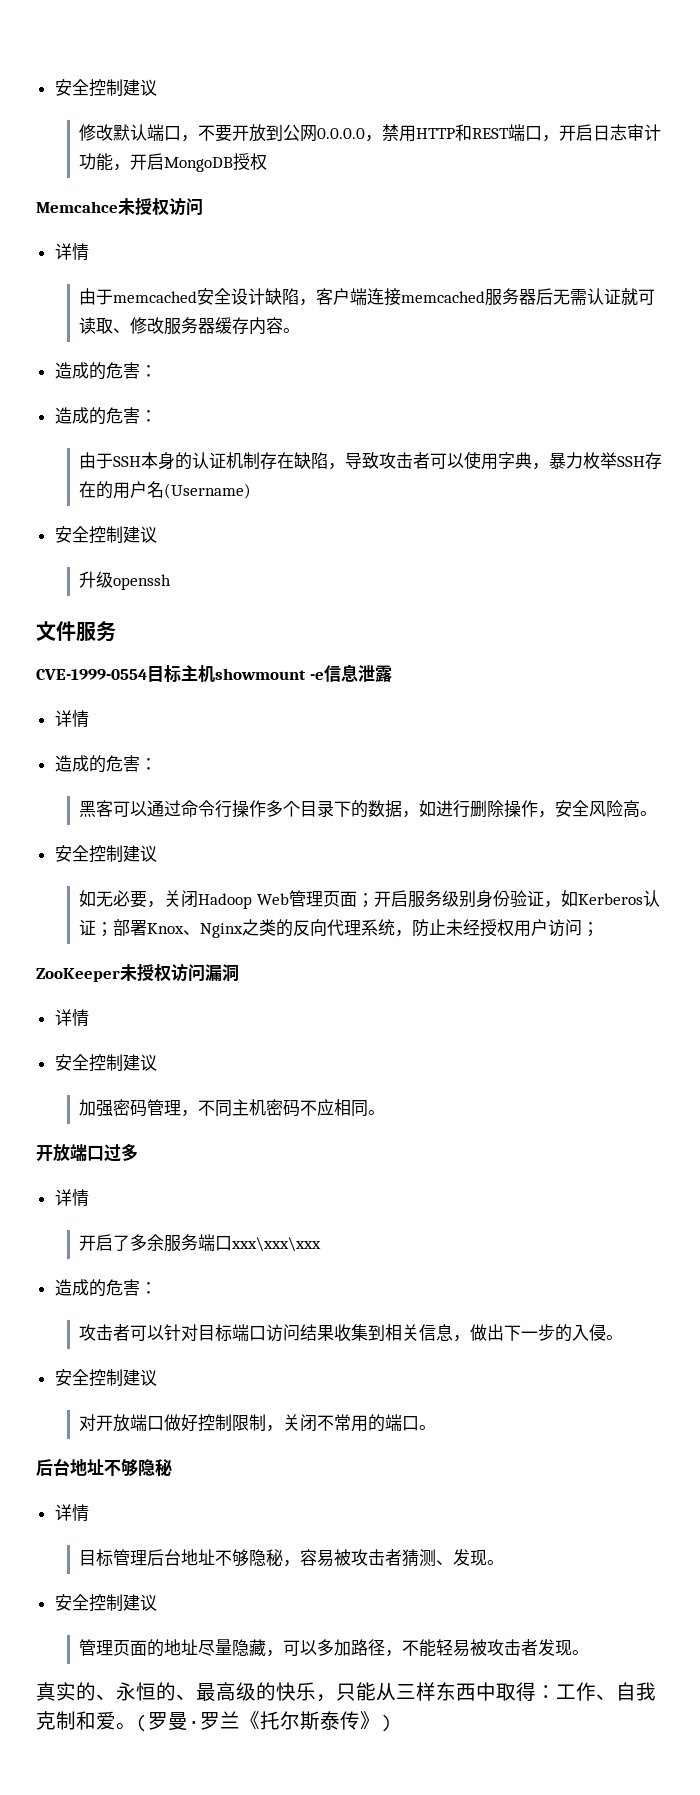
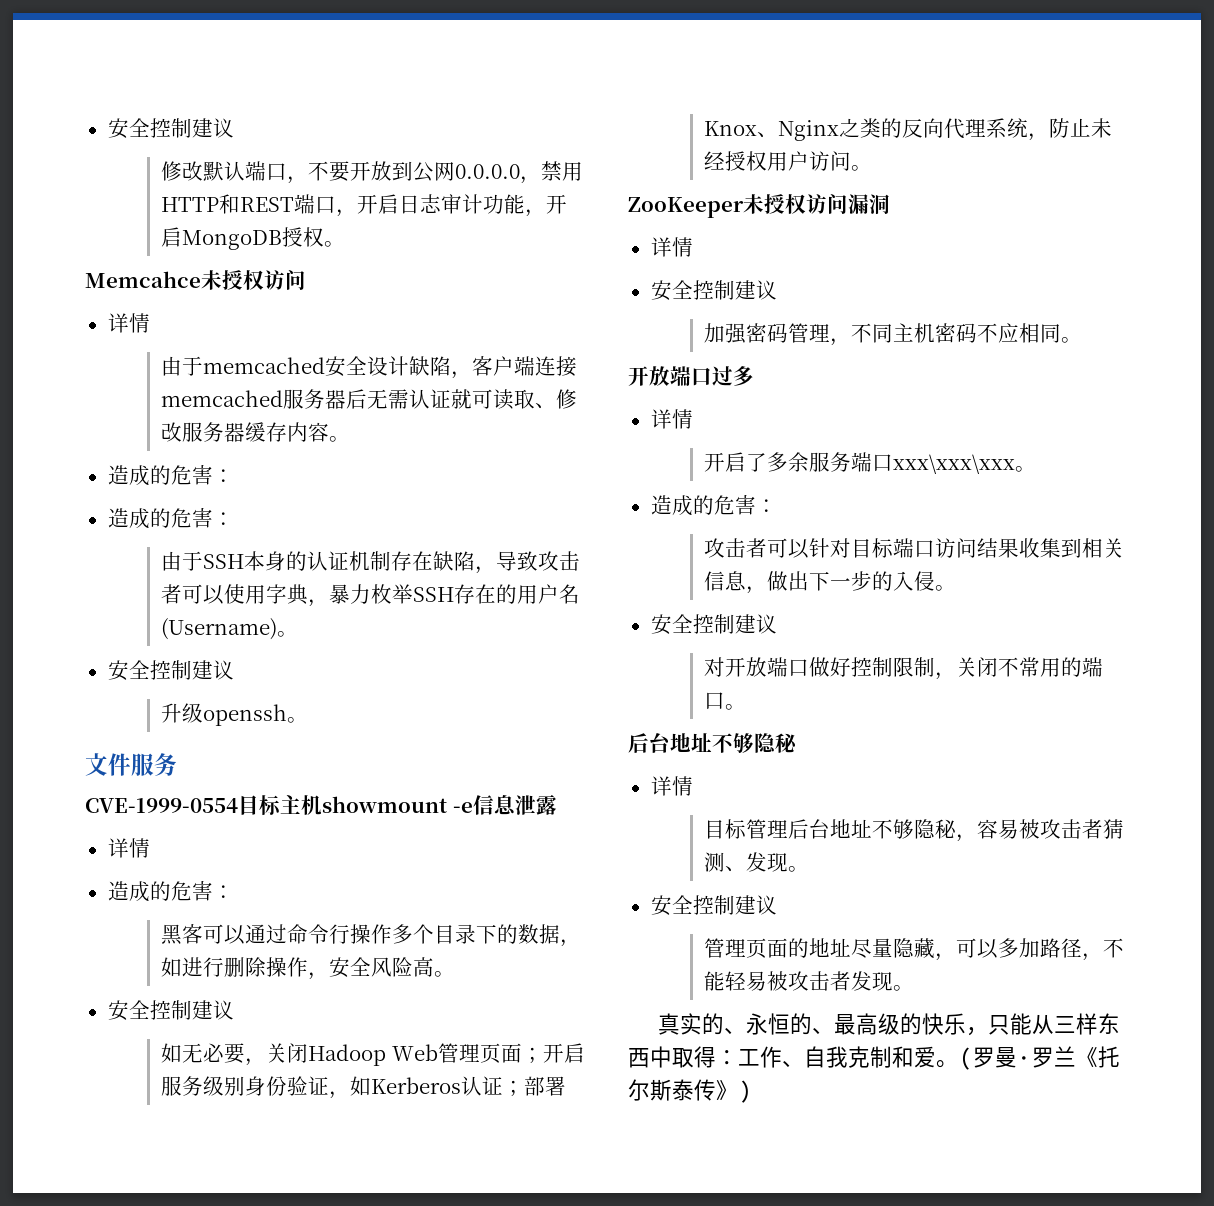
- 修改默认端口，不要开放到公网0.0.0.0，禁用HTTP和REST端口，开启日志审计功能，开启MongoDB授权
+ 修改默认端口，不要开放到公网0.0.0.0，禁用HTTP和REST端口，开启日志审计功能，开启MongoDB授权。
- 由于SSH本身的认证机制存在缺陷，导致攻击者可以使用字典，暴力枚举SSH存在的用户名(Username)
+ 由于SSH本身的认证机制存在缺陷，导致攻击者可以使用字典，暴力枚举SSH存在的用户名(Username)。
- 升级openssh
+ 升级openssh。
- 如无必要，关闭Hadoop Web管理页面；开启服务级别身份验证，如Kerberos认证；部署Knox、Nginx之类的反向代理系统，防止未经授权用户访问；
+ 如无必要，关闭Hadoop Web管理页面；开启服务级别身份验证，如Kerberos认证；部署Knox、Nginx之类的反向代理系统，防止未经授权用户访问。
- 开启了多余服务端口xxx\xxx\xxx
+ 开启了多余服务端口xxx\xxx\xxx。

